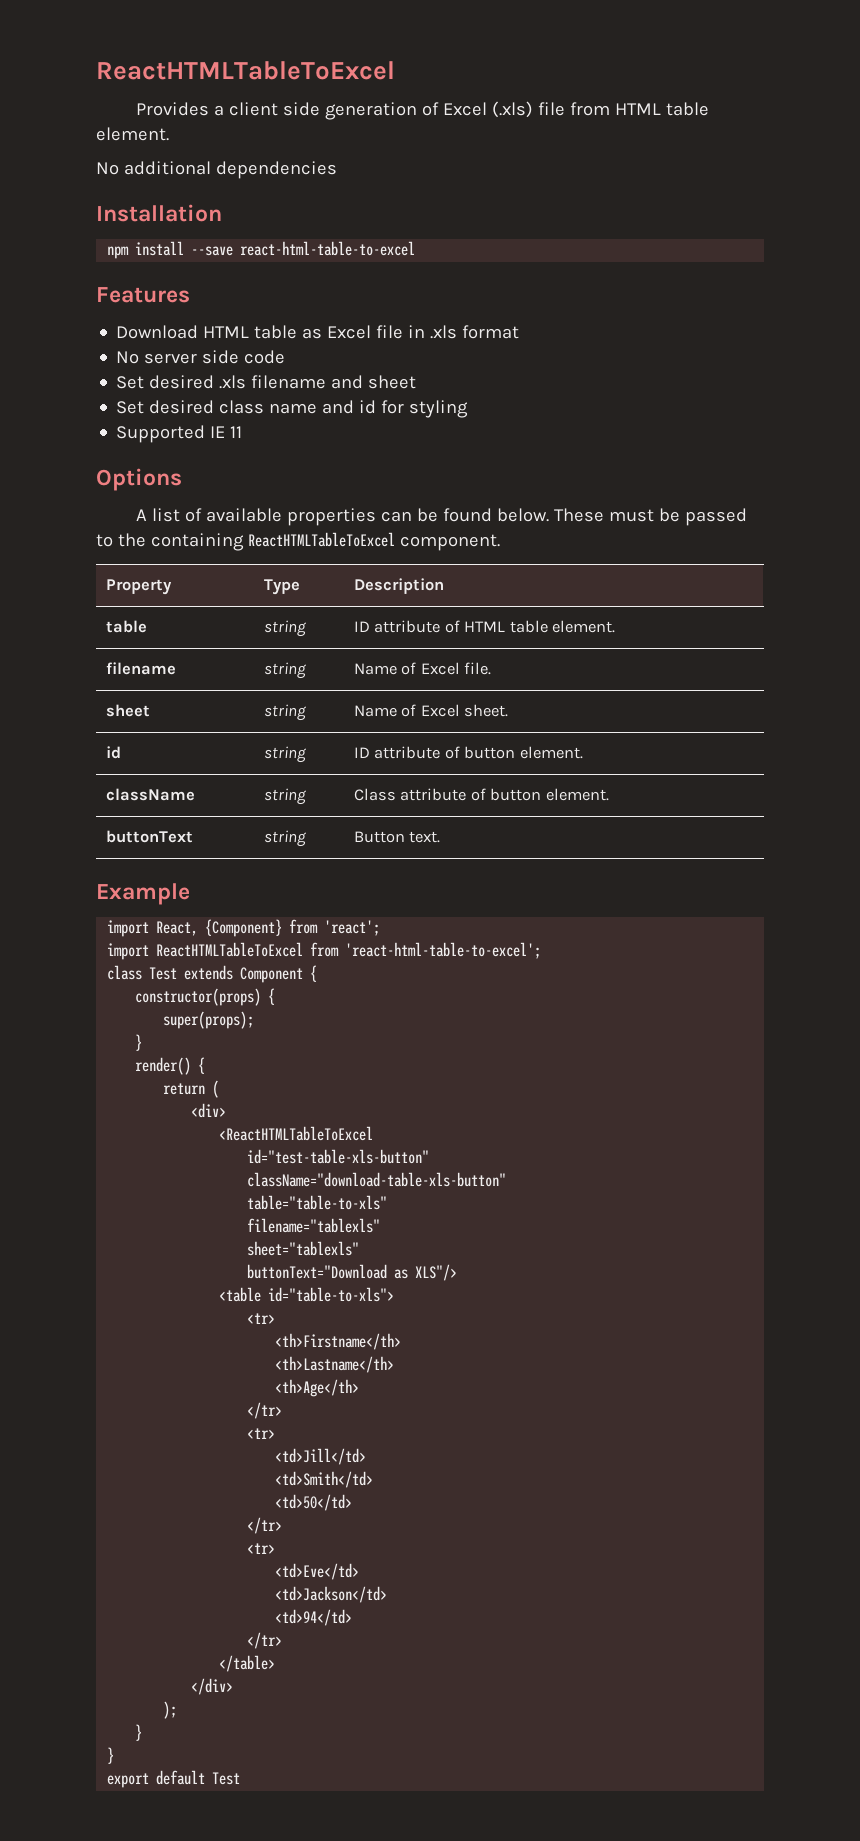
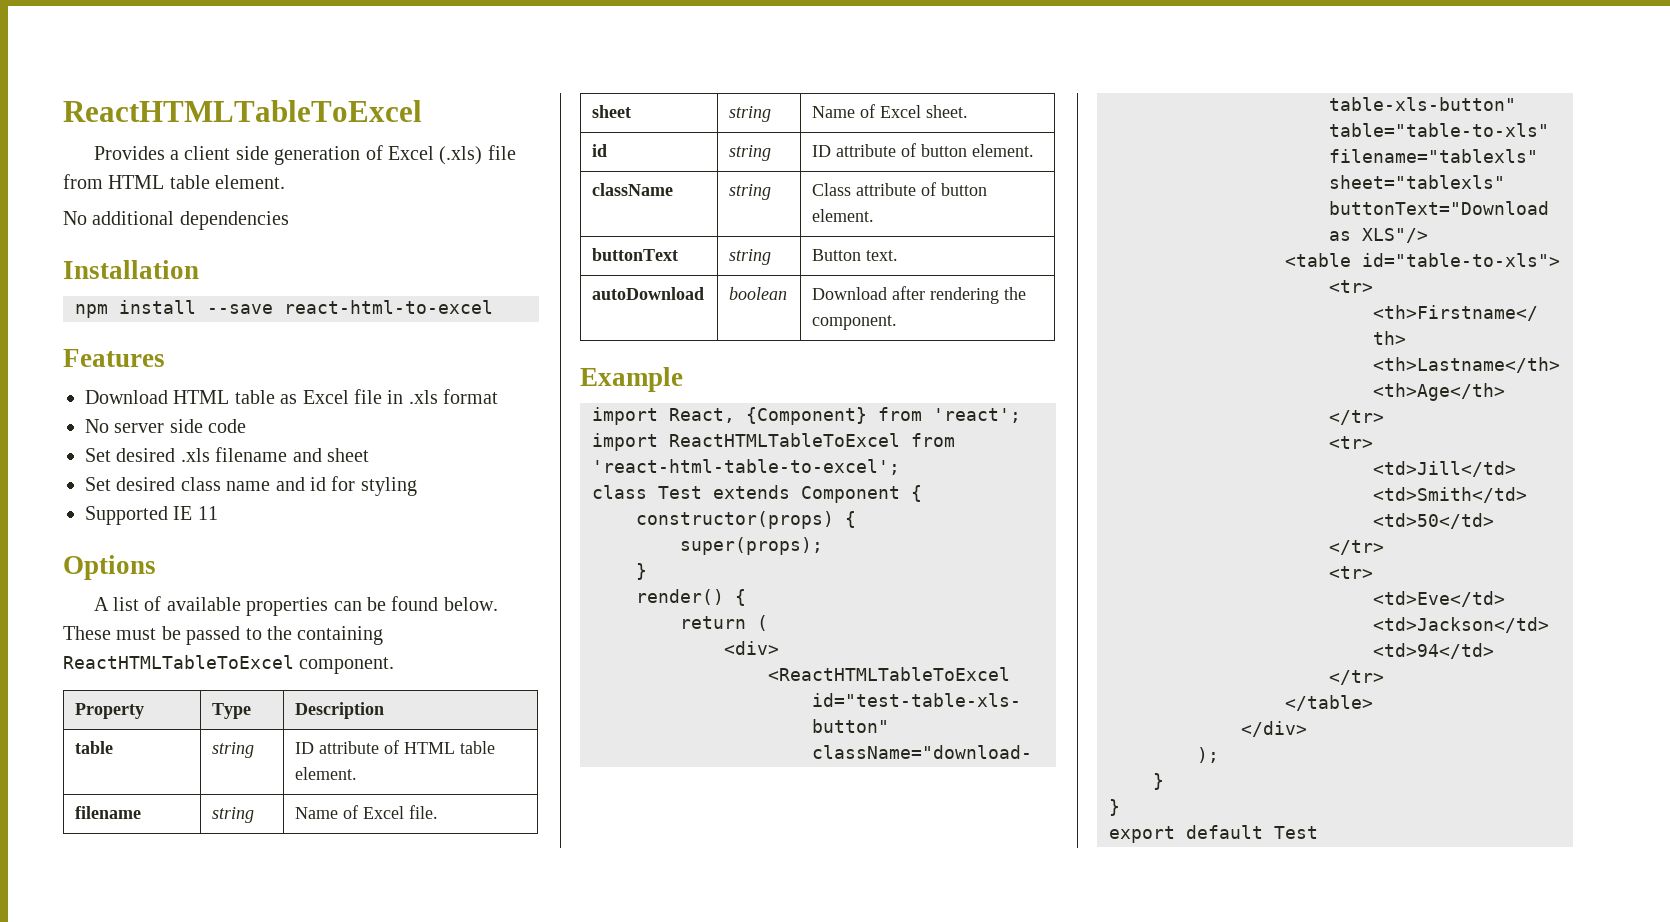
- npm install --save react-html-table-to-excel
+ npm install --save react-html-to-excel
+ autoDownload | boolean | Download after rendering the component.

